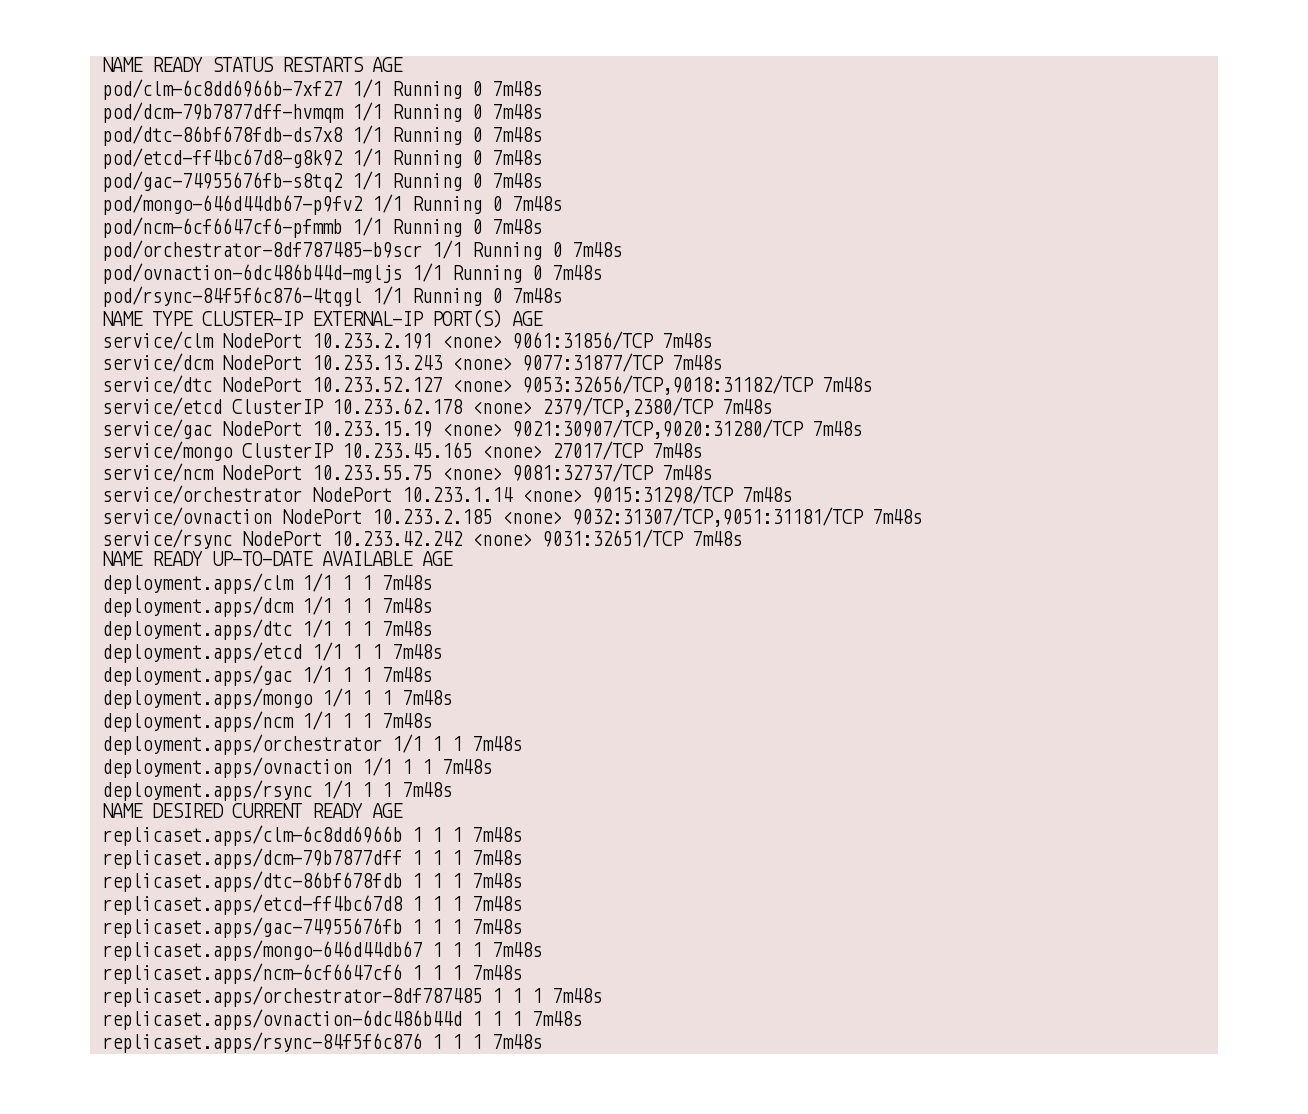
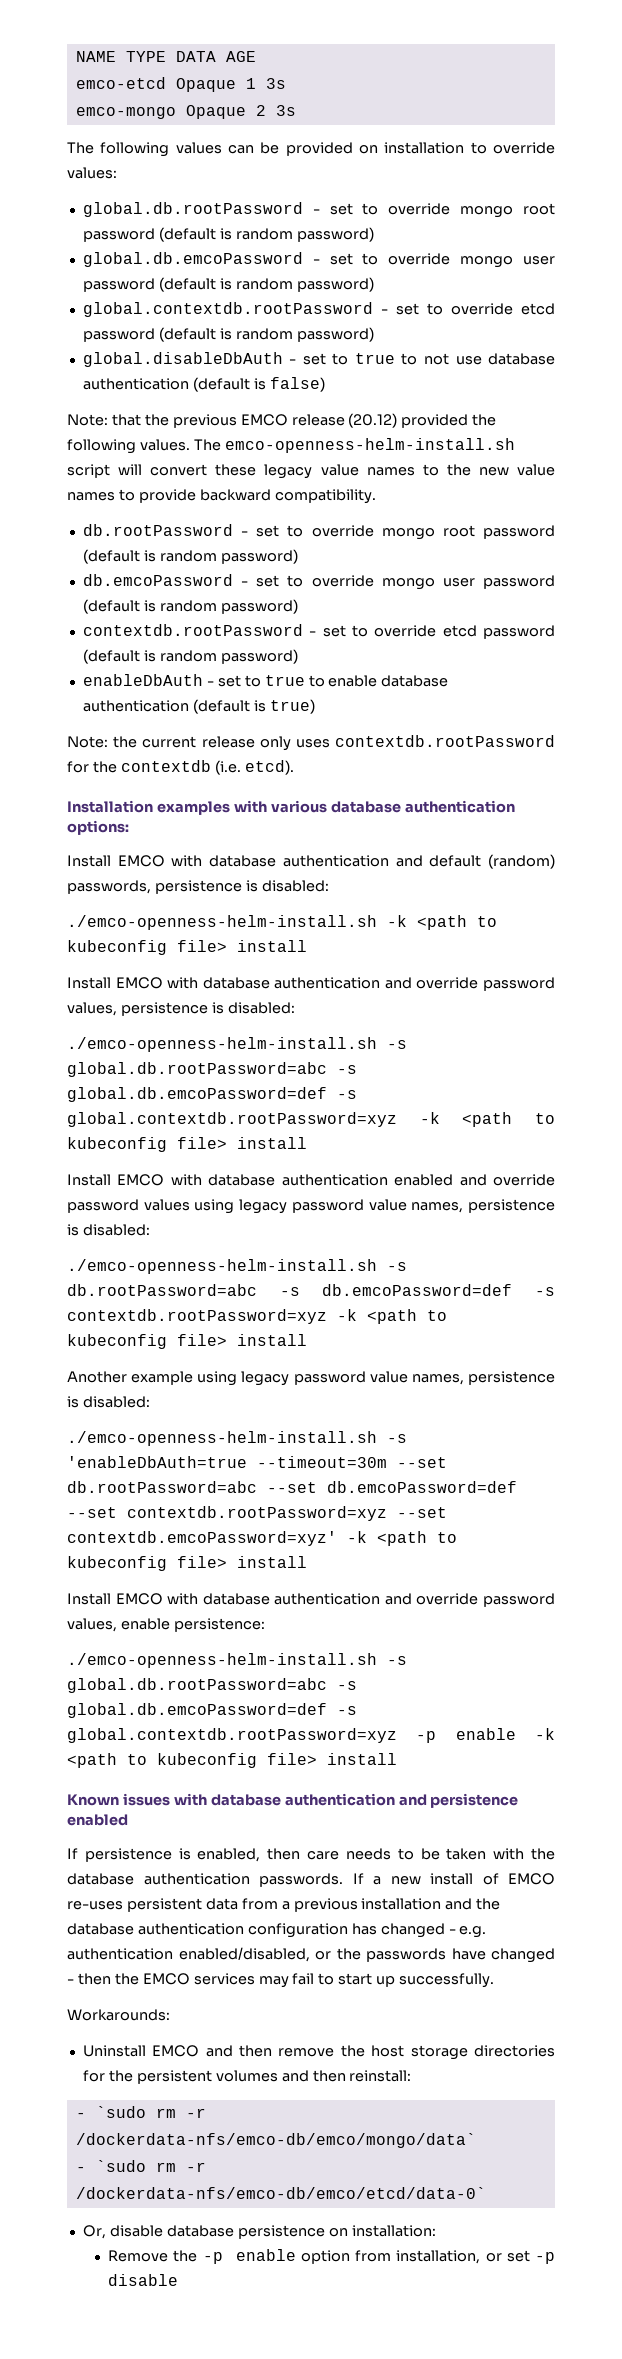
- NAME READY STATUS RESTARTS AGE
- pod/clm-6c8dd6966b-7xf27 1/1 Running 0 7m48s
- pod/dcm-79b7877dff-hvmqm 1/1 Running 0 7m48s
- pod/dtc-86bf678fdb-ds7x8 1/1 Running 0 7m48s
- pod/etcd-ff4bc67d8-g8k92 1/1 Running 0 7m48s
- pod/gac-74955676fb-s8tq2 1/1 Running 0 7m48s
- pod/mongo-646d44db67-p9fv2 1/1 Running 0 7m48s
- pod/ncm-6cf6647cf6-pfmmb 1/1 Running 0 7m48s
- pod/orchestrator-8df787485-b9scr 1/1 Running 0 7m48s
- pod/ovnaction-6dc486b44d-mgljs 1/1 Running 0 7m48s
- pod/rsync-84f5f6c876-4tqgl 1/1 Running 0 7m48s
- NAME TYPE CLUSTER-IP EXTERNAL-IP PORT(S) AGE
- service/clm NodePort 10.233.2.191 <none> 9061:31856/TCP 7m48s
- service/dcm NodePort 10.233.13.243 <none> 9077:31877/TCP 7m48s
- service/dtc NodePort 10.233.52.127 <none> 9053:32656/TCP,9018:31182/TCP 7m48s
- service/etcd ClusterIP 10.233.62.178 <none> 2379/TCP,2380/TCP 7m48s
- service/gac NodePort 10.233.15.19 <none> 9021:30907/TCP,9020:31280/TCP 7m48s
- service/mongo ClusterIP 10.233.45.165 <none> 27017/TCP 7m48s
- service/ncm NodePort 10.233.55.75 <none> 9081:32737/TCP 7m48s
- service/orchestrator NodePort 10.233.1.14 <none> 9015:31298/TCP 7m48s
- service/ovnaction NodePort 10.233.2.185 <none> 9032:31307/TCP,9051:31181/TCP 7m48s
- service/rsync NodePort 10.233.42.242 <none> 9031:32651/TCP 7m48s
- NAME READY UP-TO-DATE AVAILABLE AGE
- deployment.apps/clm 1/1 1 1 7m48s
- deployment.apps/dcm 1/1 1 1 7m48s
- deployment.apps/dtc 1/1 1 1 7m48s
- deployment.apps/etcd 1/1 1 1 7m48s
- deployment.apps/gac 1/1 1 1 7m48s
- deployment.apps/mongo 1/1 1 1 7m48s
- deployment.apps/ncm 1/1 1 1 7m48s
- deployment.apps/orchestrator 1/1 1 1 7m48s
- deployment.apps/ovnaction 1/1 1 1 7m48s
- deployment.apps/rsync 1/1 1 1 7m48s
- NAME DESIRED CURRENT READY AGE
- replicaset.apps/clm-6c8dd6966b 1 1 1 7m48s
- replicaset.apps/dcm-79b7877dff 1 1 1 7m48s
- replicaset.apps/dtc-86bf678fdb 1 1 1 7m48s
- replicaset.apps/etcd-ff4bc67d8 1 1 1 7m48s
- replicaset.apps/gac-74955676fb 1 1 1 7m48s
- replicaset.apps/mongo-646d44db67 1 1 1 7m48s
- replicaset.apps/ncm-6cf6647cf6 1 1 1 7m48s
- replicaset.apps/orchestrator-8df787485 1 1 1 7m48s
- replicaset.apps/ovnaction-6dc486b44d 1 1 1 7m48s
- replicaset.apps/rsync-84f5f6c876 1 1 1 7m48s
+ NAME TYPE DATA AGE
+ emco-etcd Opaque 1 3s
+ emco-mongo Opaque 2 3s
+ The following values can be provided on installation to override values:
+ global.db.rootPassword - set to override mongo root password (default is random password)
+ global.db.emcoPassword - set to override mongo user password (default is random password)
+ global.contextdb.rootPassword - set to override etcd password (default is random password)
+ global.disableDbAuth - set to true to not use database authentication (default is false)
+ Note: that the previous EMCO release (20.12) provided the following values. The emco-openness-helm-install.sh script will convert these legacy value names to the new value names to provide backward compatibility.
+ db.rootPassword - set to override mongo root password (default is random password)
+ db.emcoPassword - set to override mongo user password (default is random password)
+ contextdb.rootPassword - set to override etcd password (default is random password)
+ enableDbAuth - set to true to enable database authentication (default is true)
+ Note: the current release only uses contextdb.rootPassword for the contextdb (i.e. etcd).
+ Installation examples with various database authentication options:
+ Install EMCO with database authentication and default (random) passwords, persistence is disabled:
+ ./emco-openness-helm-install.sh -k <path to kubeconfig file> install
+ Install EMCO with database authentication and override password values, persistence is disabled:
+ ./emco-openness-helm-install.sh -s global.db.rootPassword=abc -s global.db.emcoPassword=def -s global.contextdb.rootPassword=xyz -k <path to kubeconfig file> install
+ Install EMCO with database authentication enabled and override password values using legacy password value names, persistence is disabled:
+ ./emco-openness-helm-install.sh -s db.rootPassword=abc -s db.emcoPassword=def -s contextdb.rootPassword=xyz -k <path to kubeconfig file> install
+ Another example using legacy password value names, persistence is disabled:
+ ./emco-openness-helm-install.sh -s 'enableDbAuth=true --timeout=30m --set db.rootPassword=abc --set db.emcoPassword=def --set contextdb.rootPassword=xyz --set contextdb.emcoPassword=xyz' -k <path to kubeconfig file> install
+ Install EMCO with database authentication and override password values, enable persistence:
+ ./emco-openness-helm-install.sh -s global.db.rootPassword=abc -s global.db.emcoPassword=def -s global.contextdb.rootPassword=xyz -p enable -k <path to kubeconfig file> install
+ Known issues with database authentication and persistence enabled
+ If persistence is enabled, then care needs to be taken with the database authentication passwords. If a new install of EMCO re-uses persistent data from a previous installation and the database authentication configuration has changed - e.g. authentication enabled/disabled, or the passwords have changed - then the EMCO services may fail to start up successfully.
+ Workarounds:
+ Uninstall EMCO and then remove the host storage directories for the persistent volumes and then reinstall:
+ - `sudo rm -r /dockerdata-nfs/emco-db/emco/mongo/data`
+ - `sudo rm -r /dockerdata-nfs/emco-db/emco/etcd/data-0`
+ Or, disable database persistence on installation:
+ Remove the -p enable option from installation, or set -p disable

